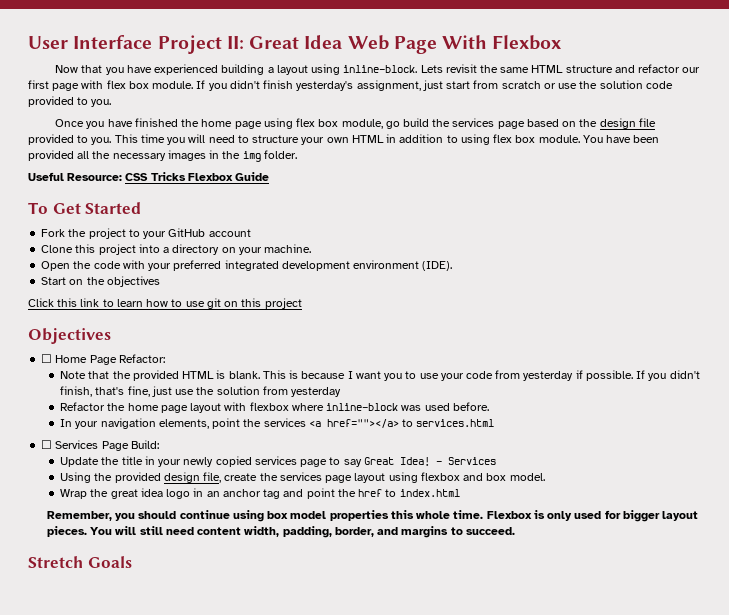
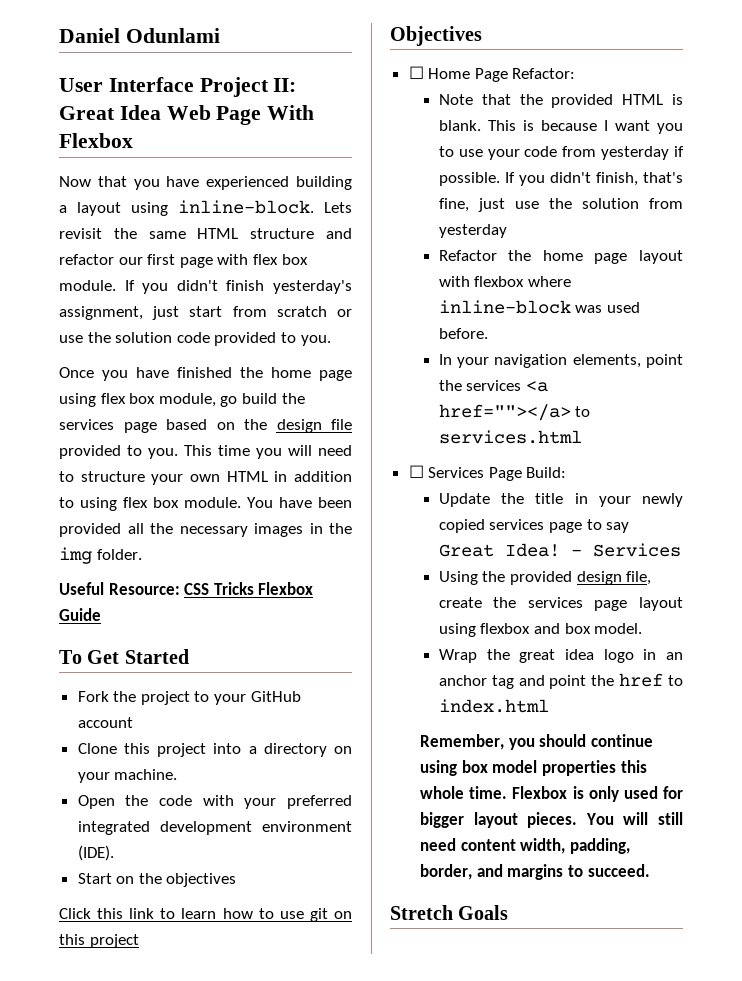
+ Daniel Odunlami

